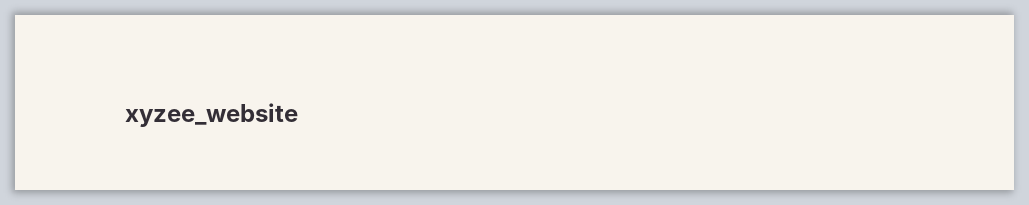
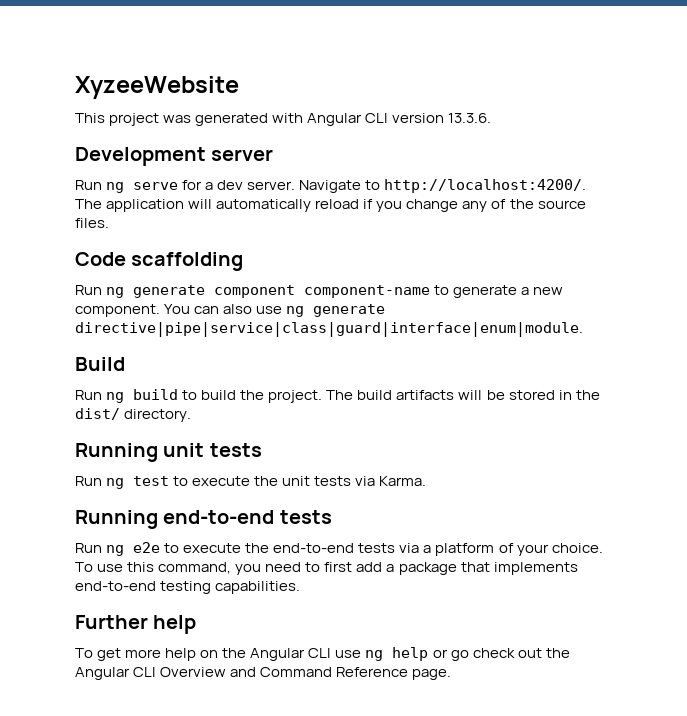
- xyzee_website
+ XyzeeWebsite
+ This project was generated with Angular CLI version 13.3.6.
+ Development server
+ Run ng serve for a dev server. Navigate to http://localhost:4200/. The application will automatically reload if you change any of the source files.
+ Code scaffolding
+ Run ng generate component component-name to generate a new component. You can also use ng generate directive|pipe|service|class|guard|interface|enum|module.
+ Build
+ Run ng build to build the project. The build artifacts will be stored in the dist/ directory.
+ Running unit tests
+ Run ng test to execute the unit tests via Karma.
+ Running end-to-end tests
+ Run ng e2e to execute the end-to-end tests via a platform of your choice. To use this command, you need to first add a package that implements end-to-end testing capabilities.
+ Further help
+ To get more help on the Angular CLI use ng help or go check out the Angular CLI Overview and Command Reference page.

